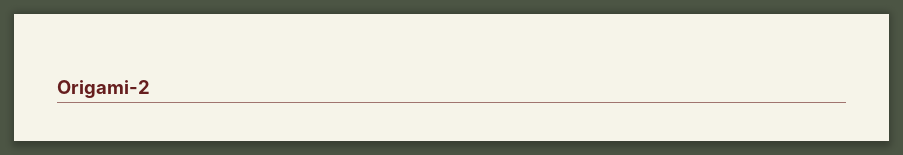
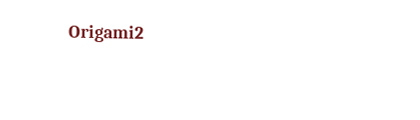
- Origami-2
+ Origami2

